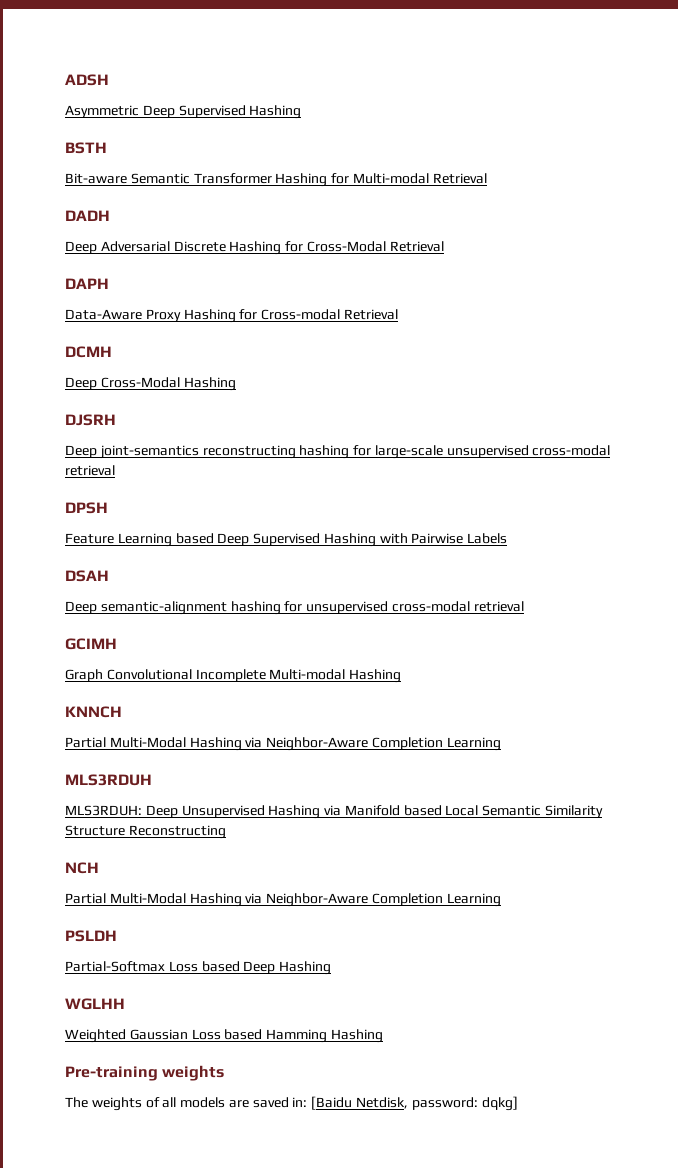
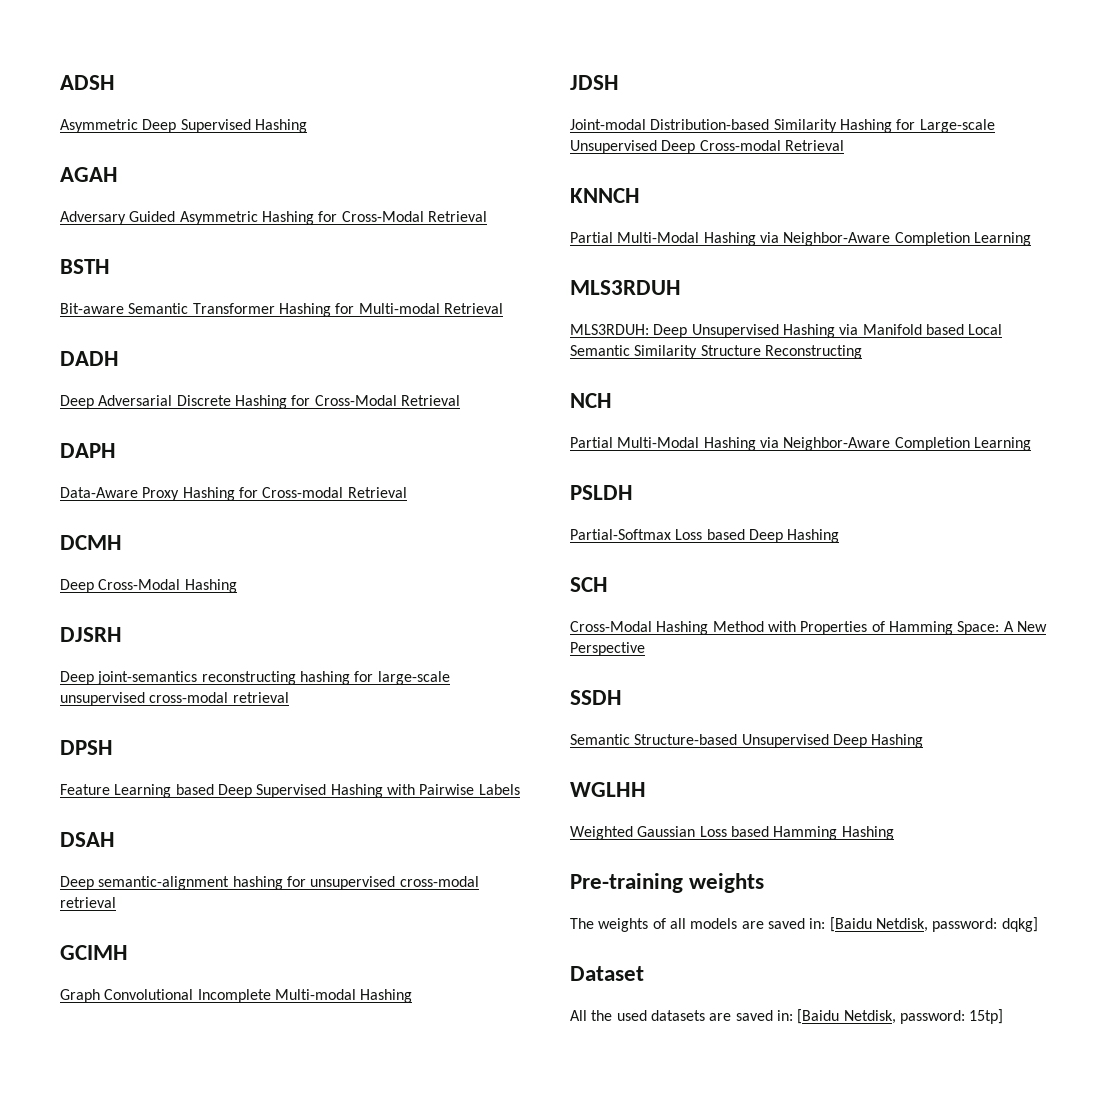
+ AGAH
+ Adversary Guided Asymmetric Hashing for Cross-Modal Retrieval
+ JDSH
+ Joint-modal Distribution-based Similarity Hashing for Large-scale Unsupervised Deep Cross-modal Retrieval
+ SCH
+ Cross-Modal Hashing Method with Properties of Hamming Space: A New Perspective
+ SSDH
+ Semantic Structure-based Unsupervised Deep Hashing
+ Dataset
+ All the used datasets are saved in: [Baidu Netdisk, password: 15tp]

